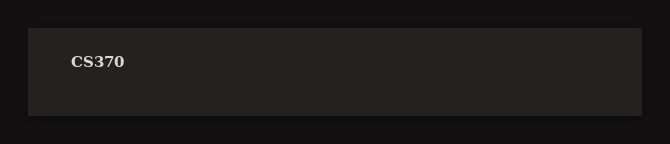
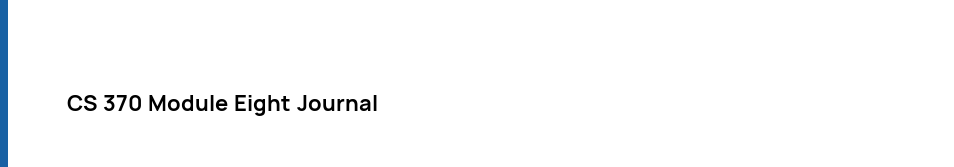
- CS370
+ CS 370 Module Eight Journal

